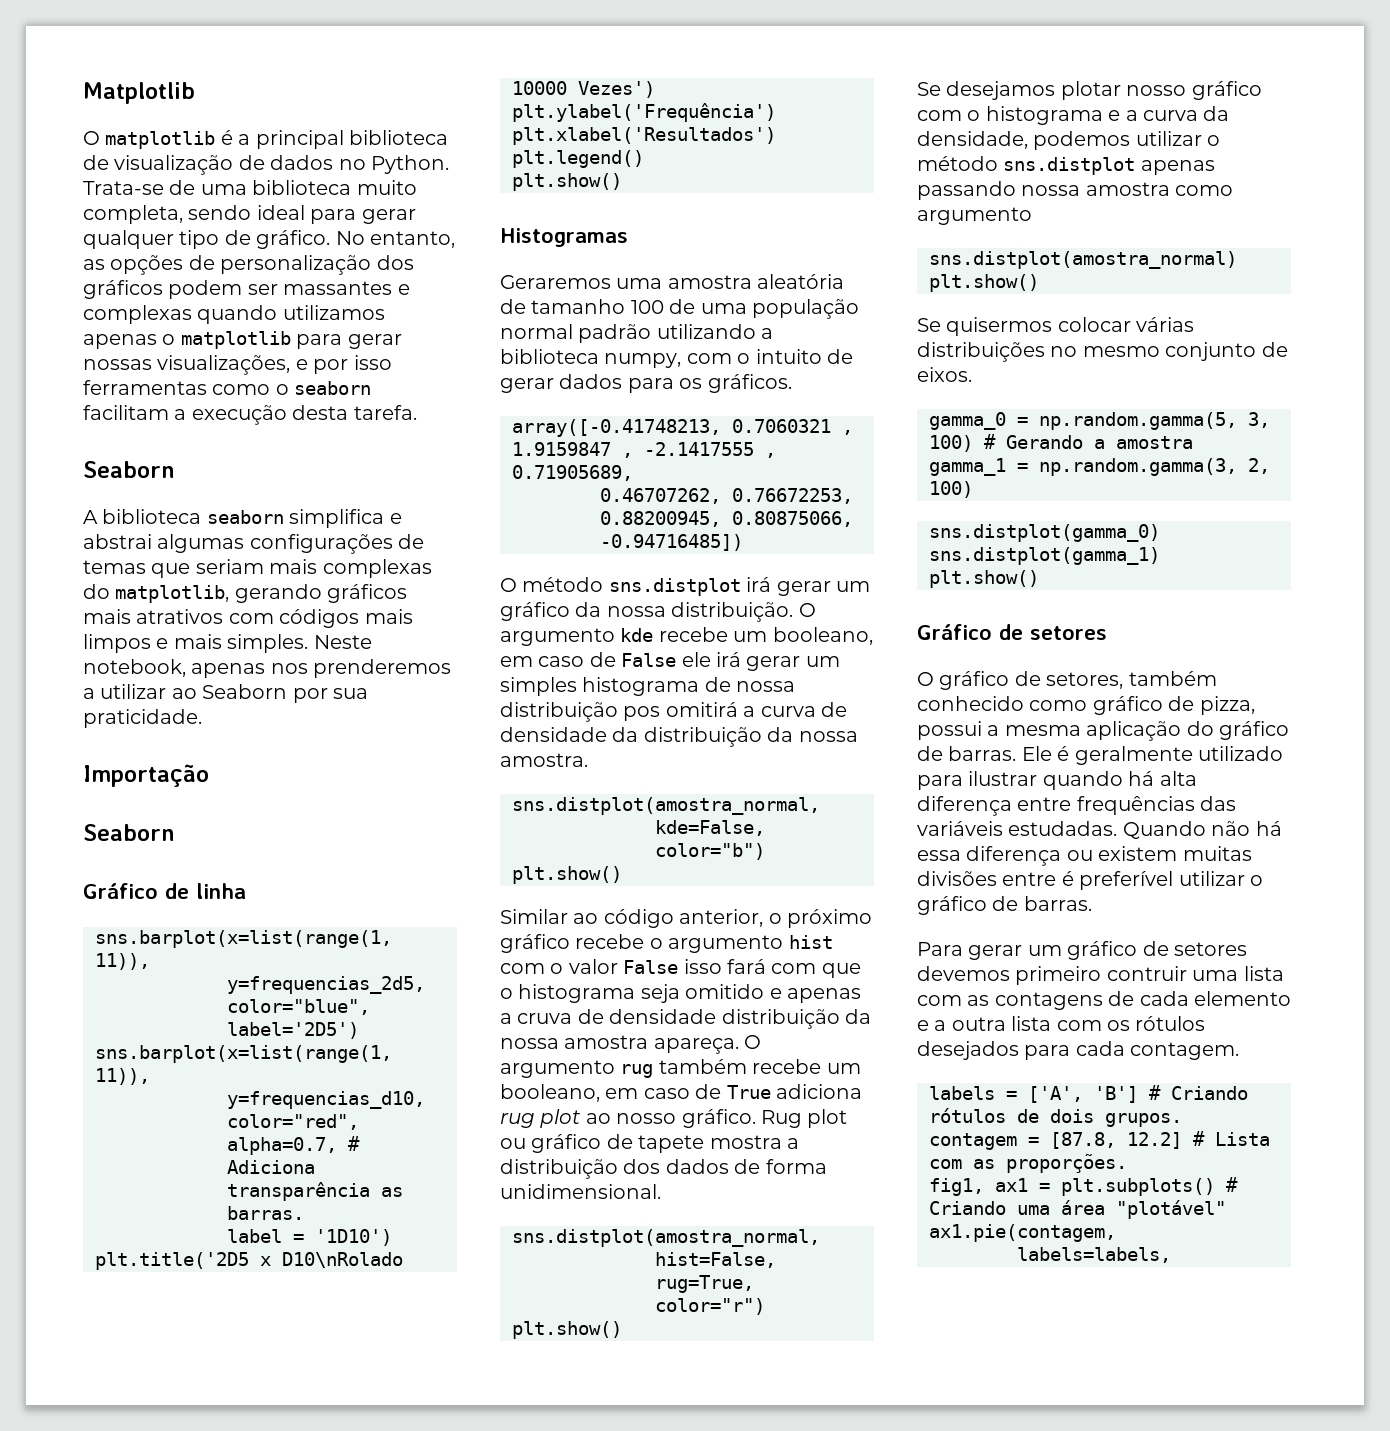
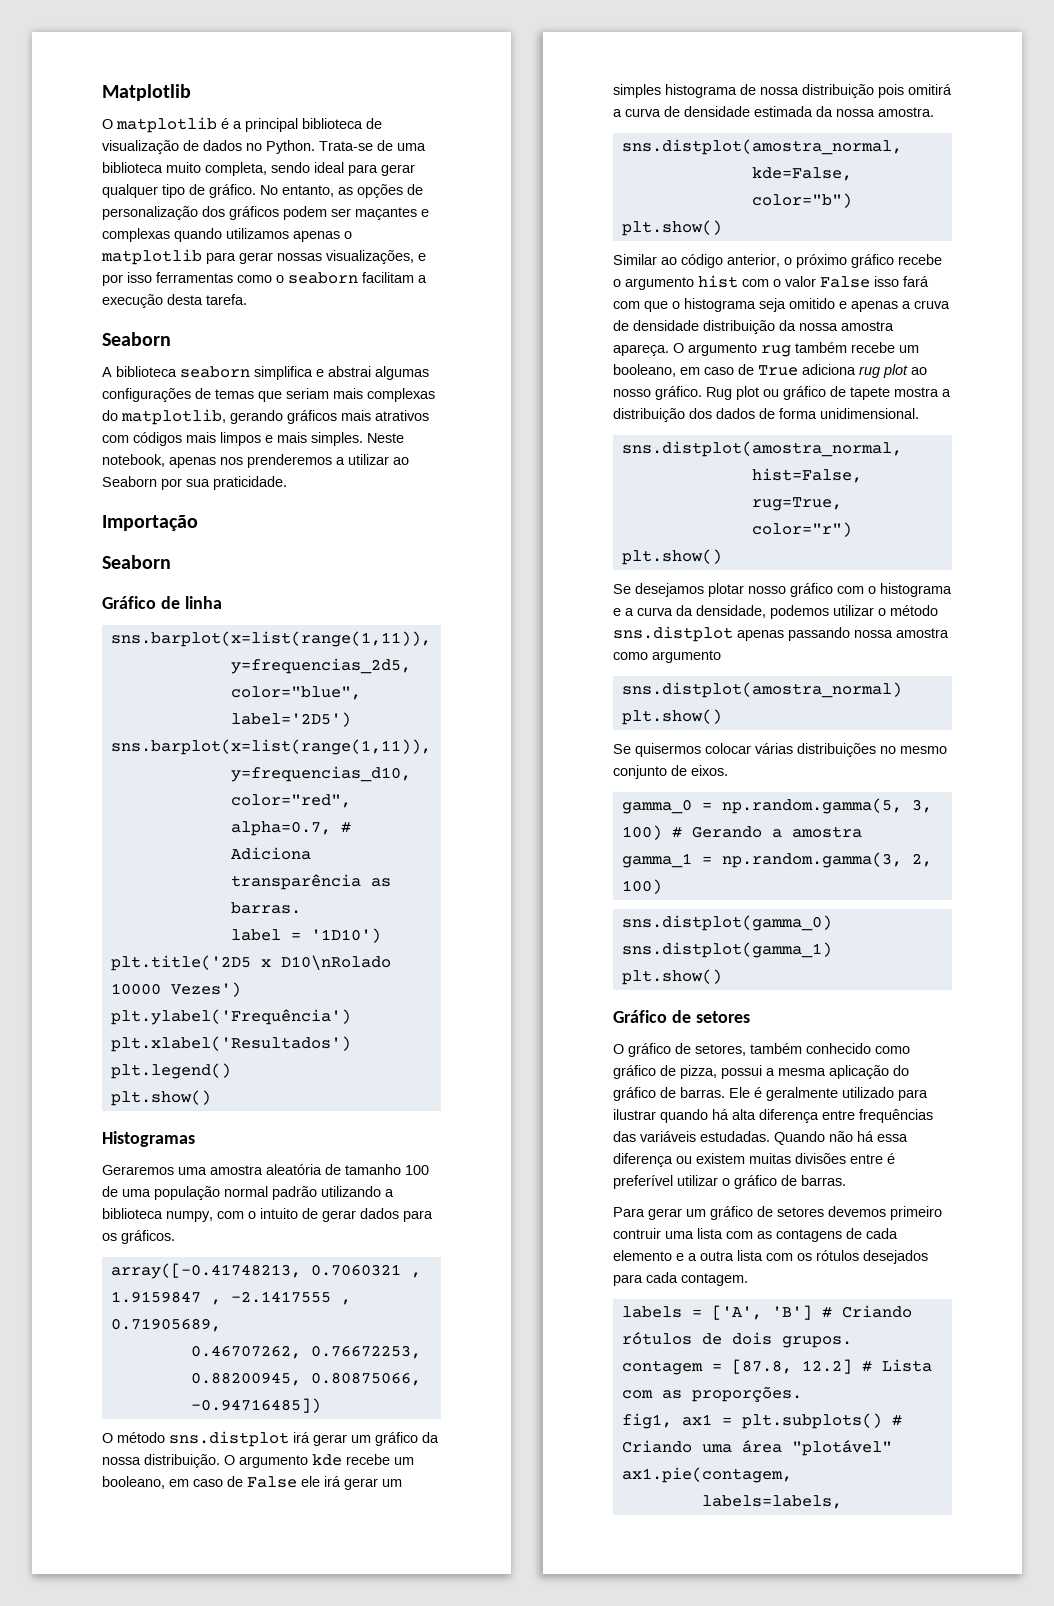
- No entanto, as opções de personalização dos gráficos podem ser massantes e complexas quando utilizamos apenas o matplotlib para gerar nossas visualizações, e por isso ferramentas como o seaborn facilitam a execução desta tarefa.
+ No entanto, as opções de personalização dos gráficos podem ser maçantes e complexas quando utilizamos apenas o matplotlib para gerar nossas visualizações, e por isso ferramentas como o seaborn facilitam a execução desta tarefa.
- O argumento kde recebe um booleano, em caso de False ele irá gerar um simples histograma de nossa distribuição pos omitirá a curva de densidade da distribuição da nossa amostra.
+ O argumento kde recebe um booleano, em caso de False ele irá gerar um simples histograma de nossa distribuição pois omitirá a curva de densidade estimada da nossa amostra.

